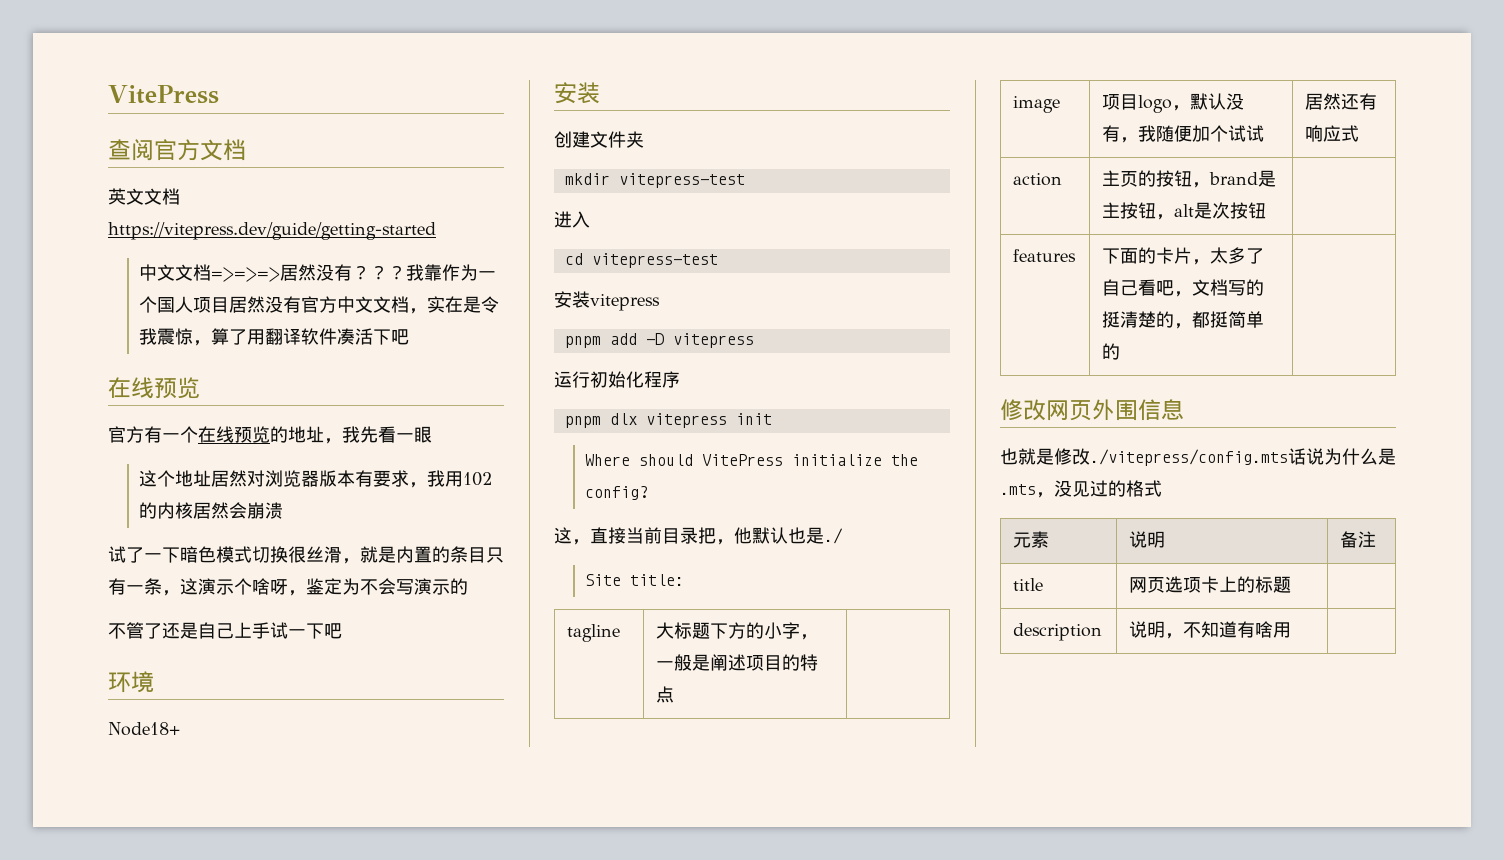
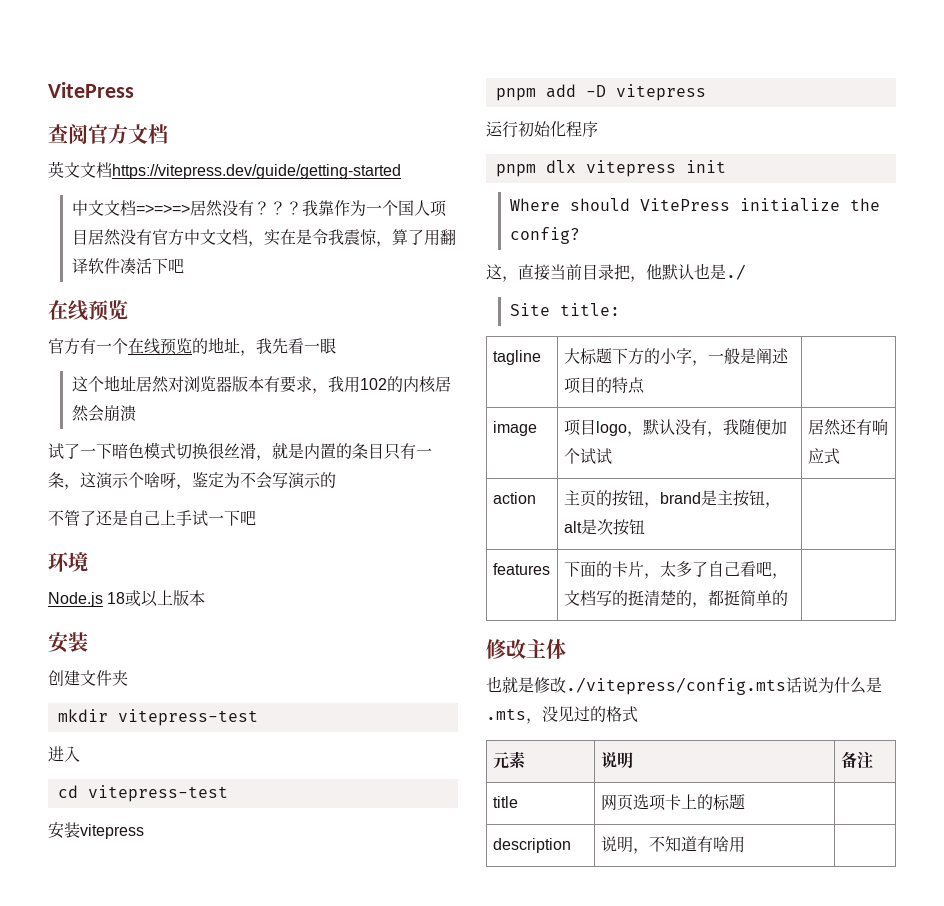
- Node18+
+ Node.js 18或以上版本
- 修改网页外围信息
+ 修改主体

